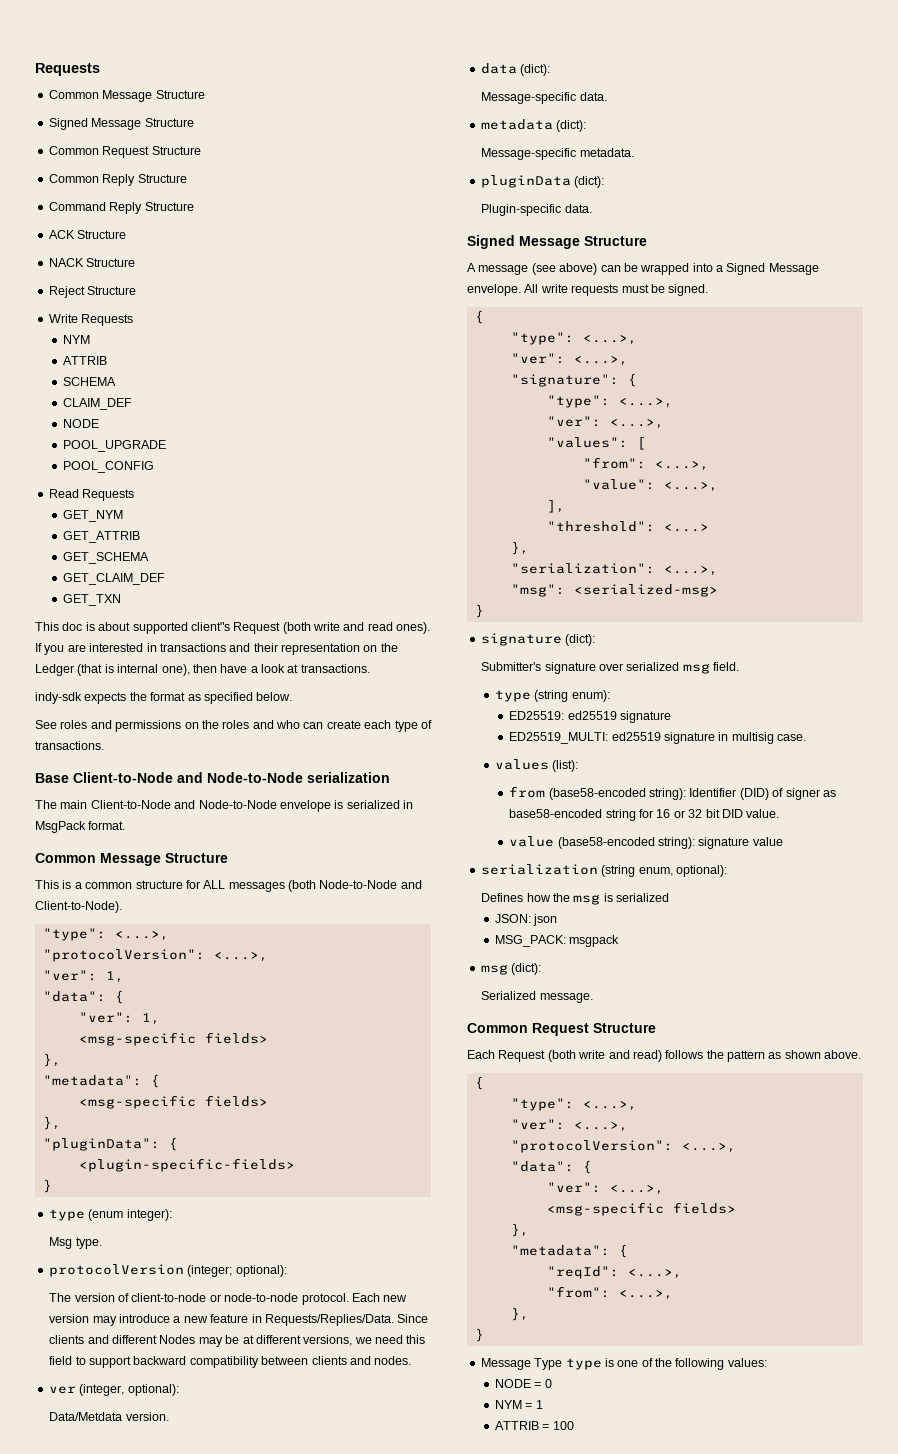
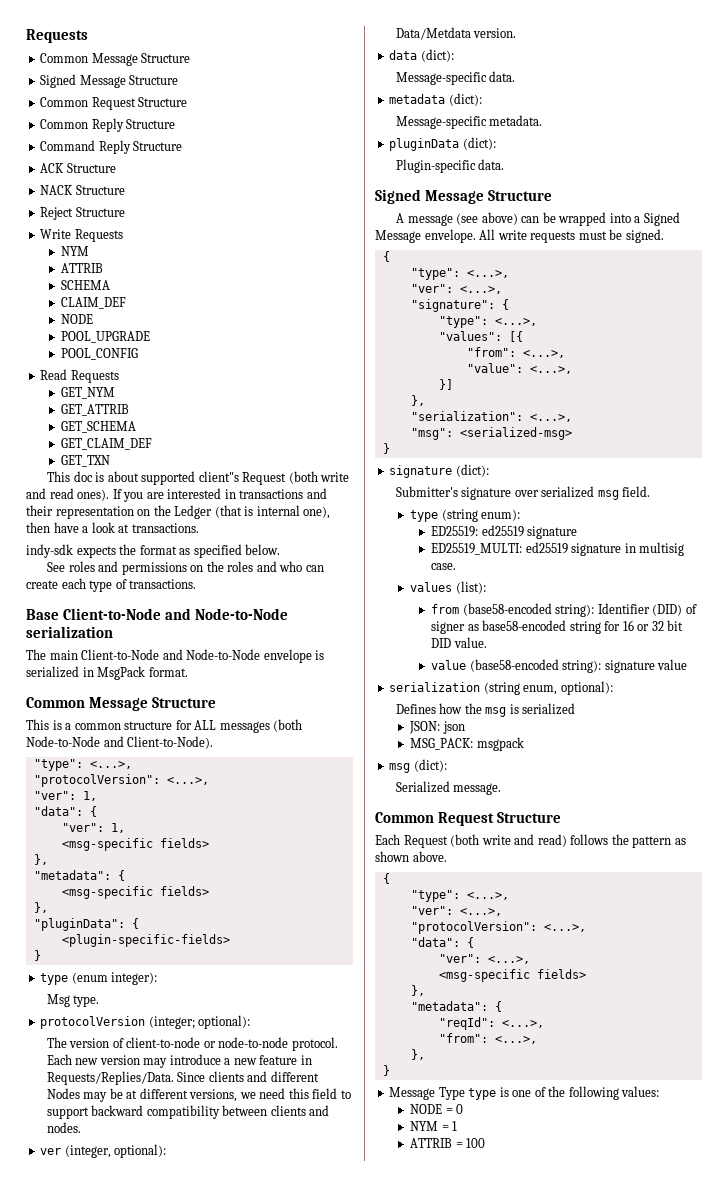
  "signature": {
  "type": <...>,
- "ver": <...>,
- "values": [
+ "values": [{
- ],
- "threshold": <...>
+ }]

